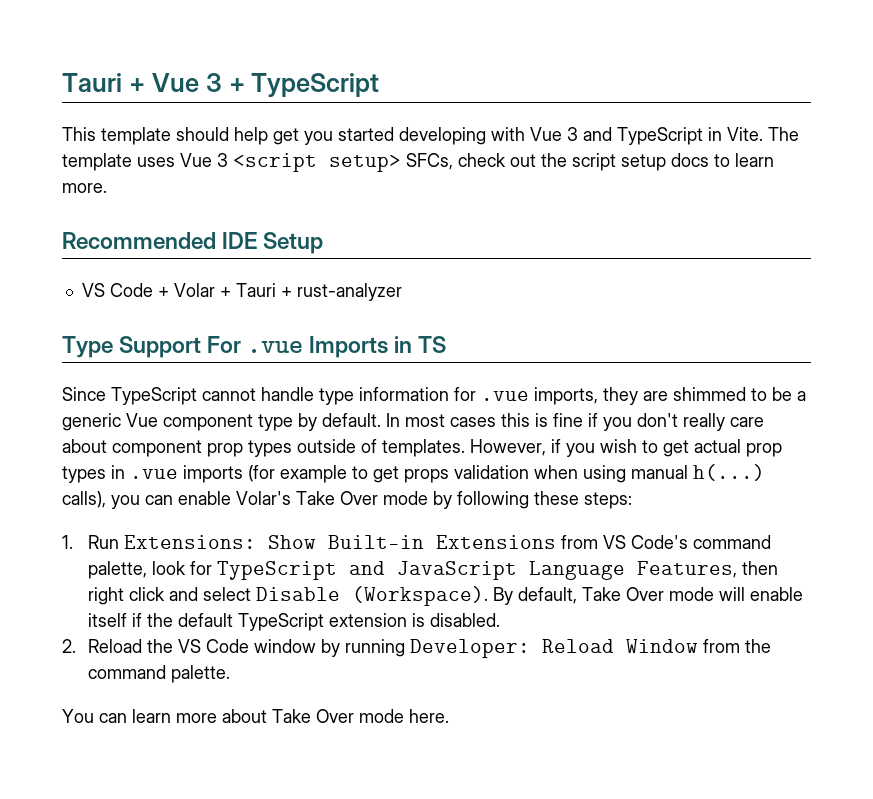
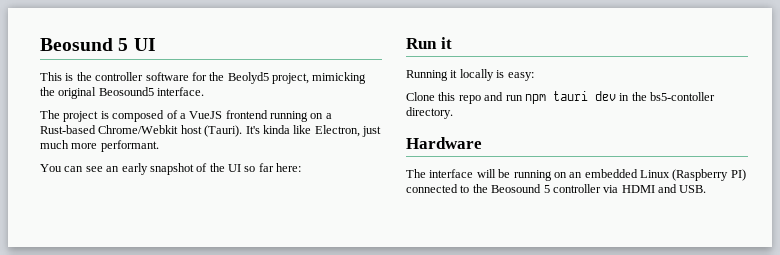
- Tauri + Vue 3 + TypeScript
- This template should help get you started developing with Vue 3 and TypeScript in Vite. The template uses Vue 3 <script setup> SFCs, check out the script setup docs to learn more.
- Recommended IDE Setup
- VS Code + Volar + Tauri + rust-analyzer
- Type Support For .vue Imports in TS
- Since TypeScript cannot handle type information for .vue imports, they are shimmed to be a generic Vue component type by default. In most cases this is fine if you don't really care about component prop types outside of templates. However, if you wish to get actual prop types in .vue imports (for example to get props validation when using manual h(...) calls), you can enable Volar's Take Over mode by following these steps:
- 1. Run Extensions: Show Built-in Extensions from VS Code's command palette, look for TypeScript and JavaScript Language Features, then right click and select Disable (Workspace). By default, Take Over mode will enable itself if the default TypeScript extension is disabled.
- 2. Reload the VS Code window by running Developer: Reload Window from the command palette.
- You can learn more about Take Over mode here.
+ Beosund 5 UI
+ This is the controller software for the Beolyd5 project, mimicking the original Beosound5 interface.
+ The project is composed of a VueJS frontend running on a Rust-based Chrome/Webkit host (Tauri). It's kinda like Electron, just much more performant.
+ You can see an early snapshot of the UI so far here:
+ Run it
+ Running it locally is easy:
+ Clone this repo and run npm tauri dev in the bs5-contoller directory.
+ Hardware
+ The interface will be running on an embedded Linux (Raspberry PI) connected to the Beosound 5 controller via HDMI and USB.

